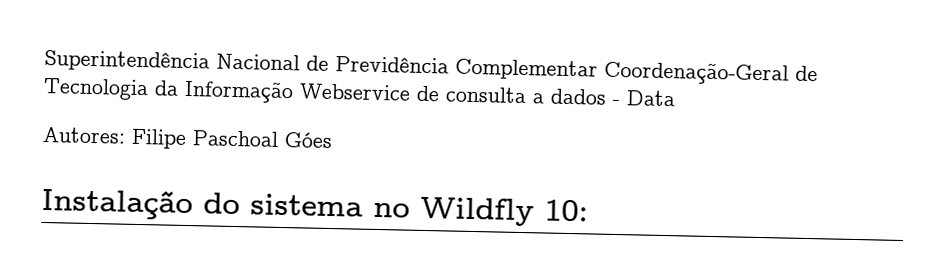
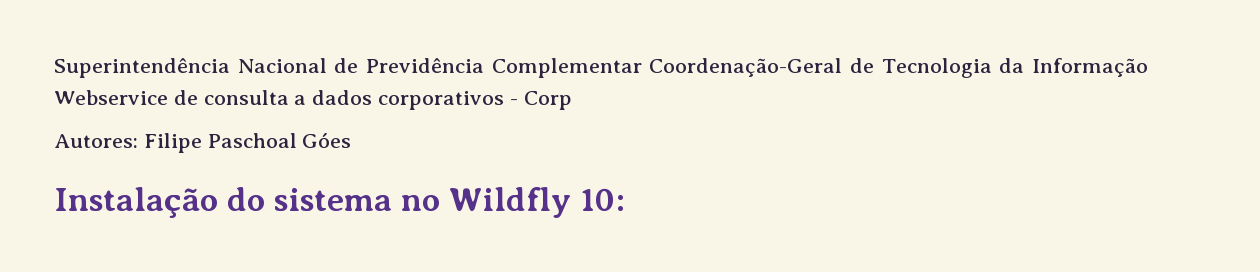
- Superintendência Nacional de Previdência Complementar Coordenação-Geral de Tecnologia da Informação Webservice de consulta a dados - Data
+ Superintendência Nacional de Previdência Complementar Coordenação-Geral de Tecnologia da Informação Webservice de consulta a dados corporativos - Corp

